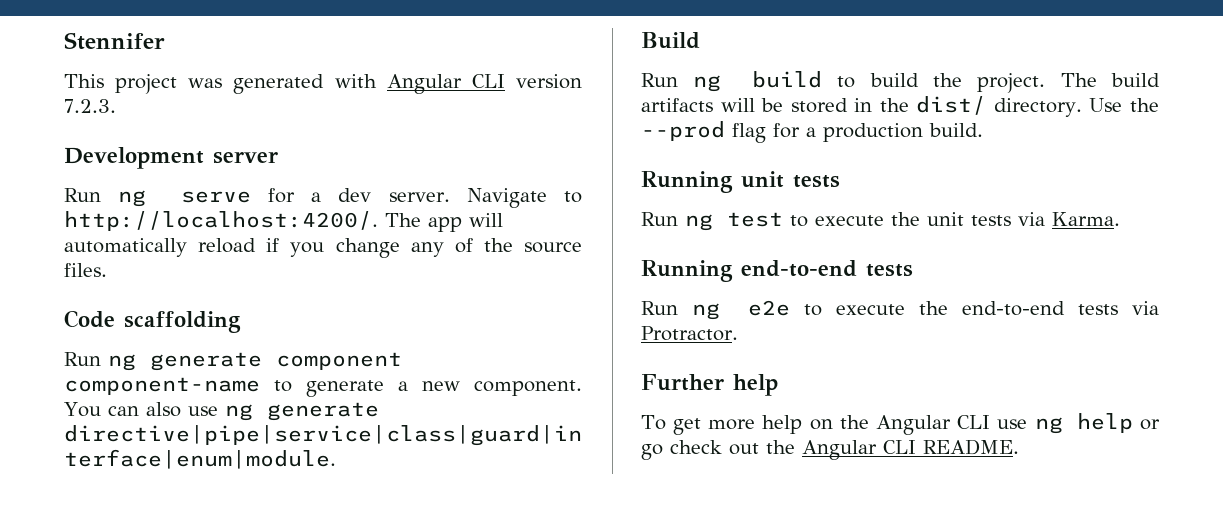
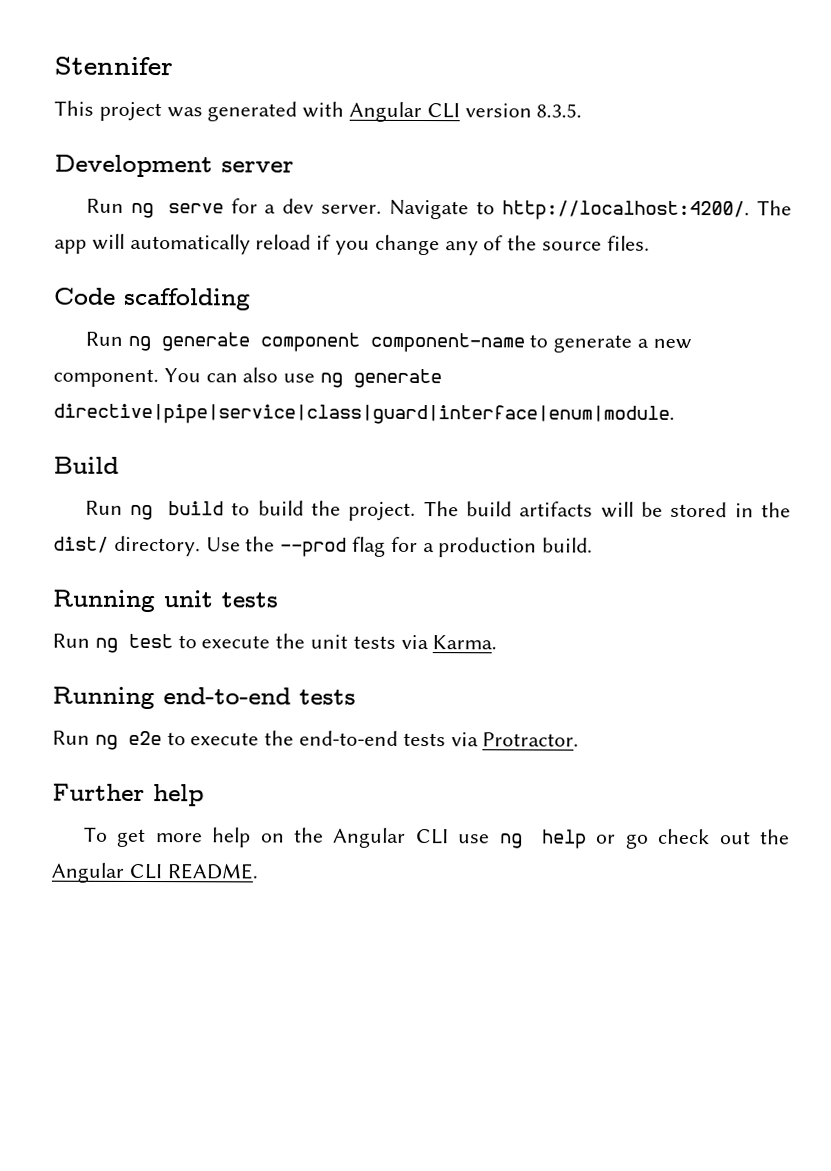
- This project was generated with Angular CLI version 7.2.3.
+ This project was generated with Angular CLI version 8.3.5.

